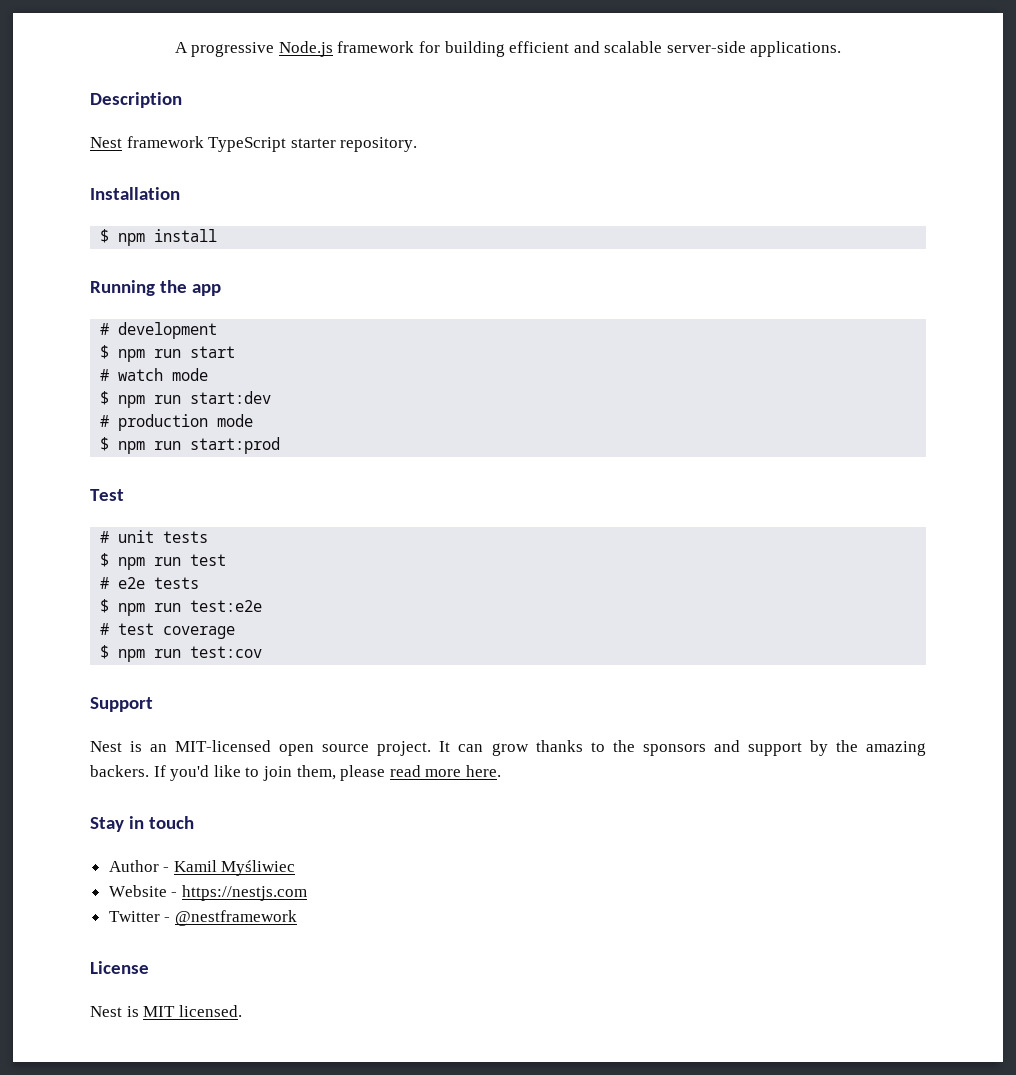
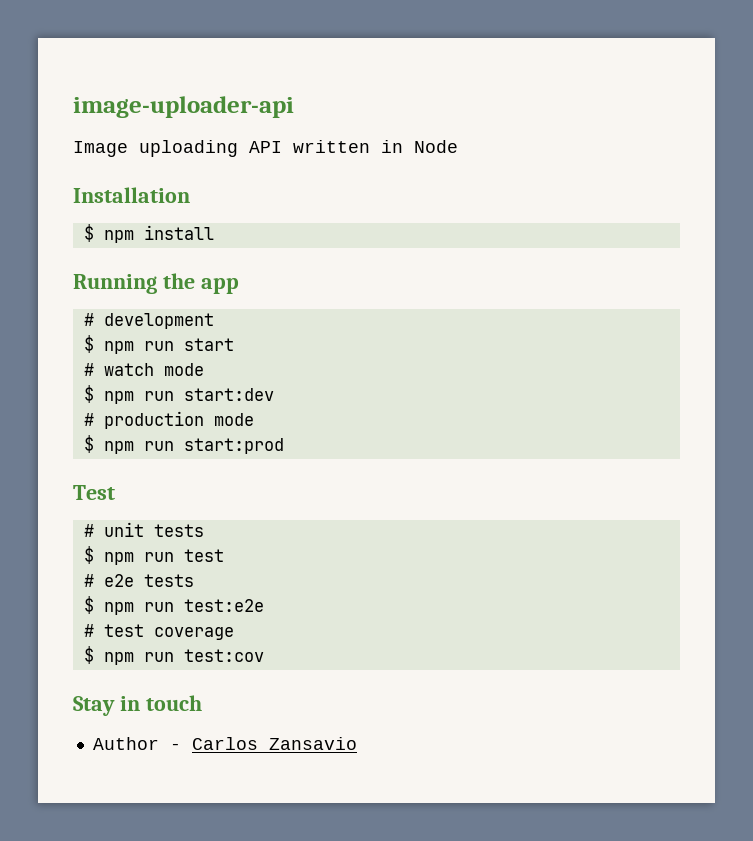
- A progressive Node.js framework for building efficient and scalable server-side applications.
- Description
- Nest framework TypeScript starter repository.
+ image-uploader-api
+ Image uploading API written in Node
- Support
- Nest is an MIT-licensed open source project. It can grow thanks to the sponsors and support by the amazing backers. If you'd like to join them, please read more here.
- Author - Kamil Myśliwiec
- Website - https://nestjs.com
- Twitter - @nestframework
- License
- Nest is MIT licensed.
+ Author - Carlos Zansavio

